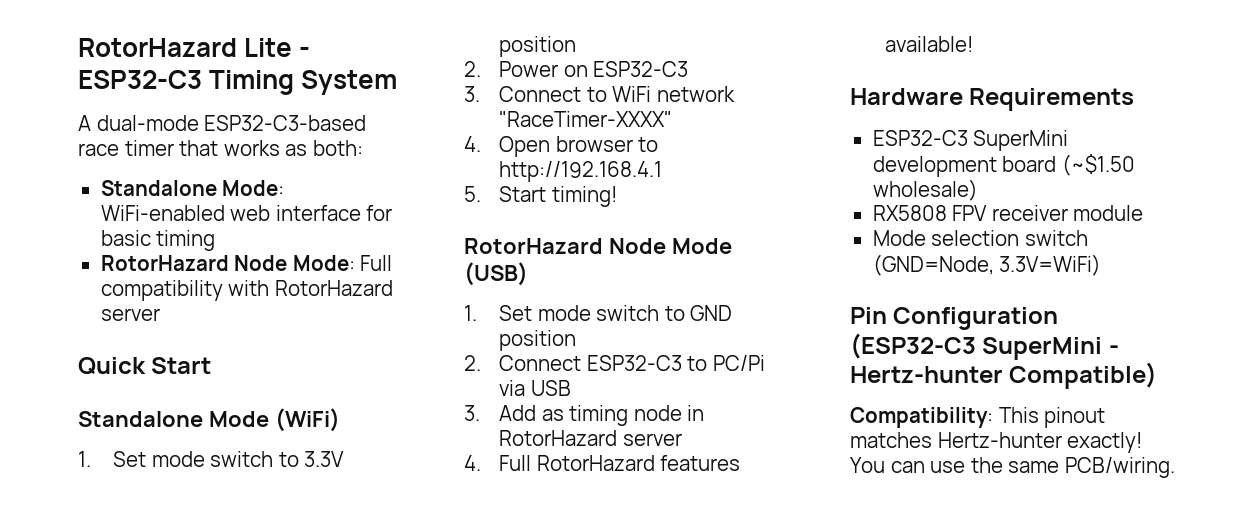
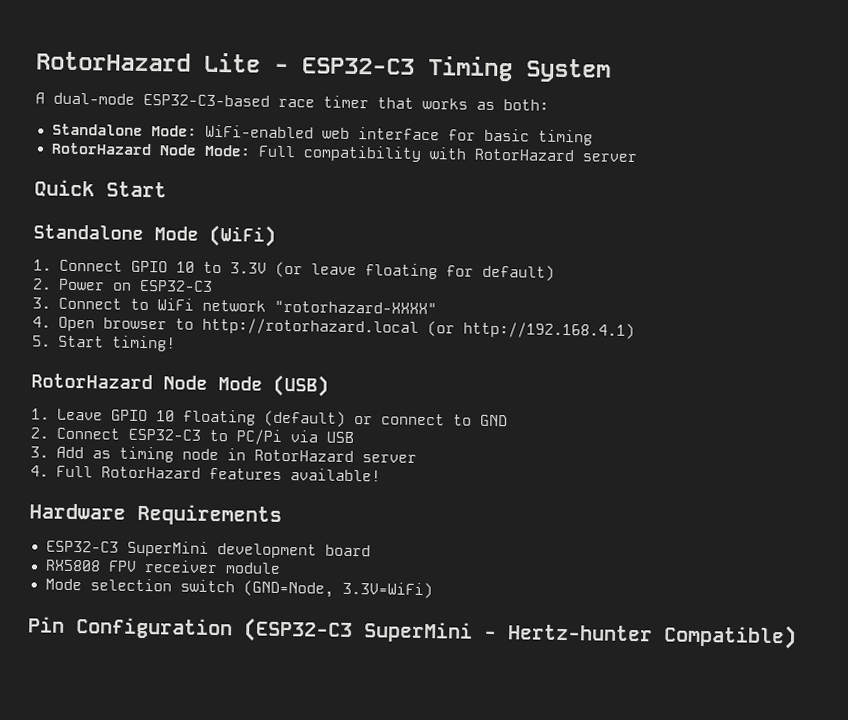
- 1. Set mode switch to 3.3V position
+ 1. Connect GPIO 10 to 3.3V (or leave floating for default)
- 3. Connect to WiFi network "RaceTimer-XXXX"
+ 3. Connect to WiFi network "rotorhazard-XXXX"
- 4. Open browser to http://192.168.4.1
+ 4. Open browser to http://rotorhazard.local (or http://192.168.4.1)
- 1. Set mode switch to GND position
+ 1. Leave GPIO 10 floating (default) or connect to GND
- ESP32-C3 SuperMini development board (~$1.50 wholesale)
+ ESP32-C3 SuperMini development board
- Compatibility: This pinout matches Hertz-hunter exactly! You can use the same PCB/wiring.

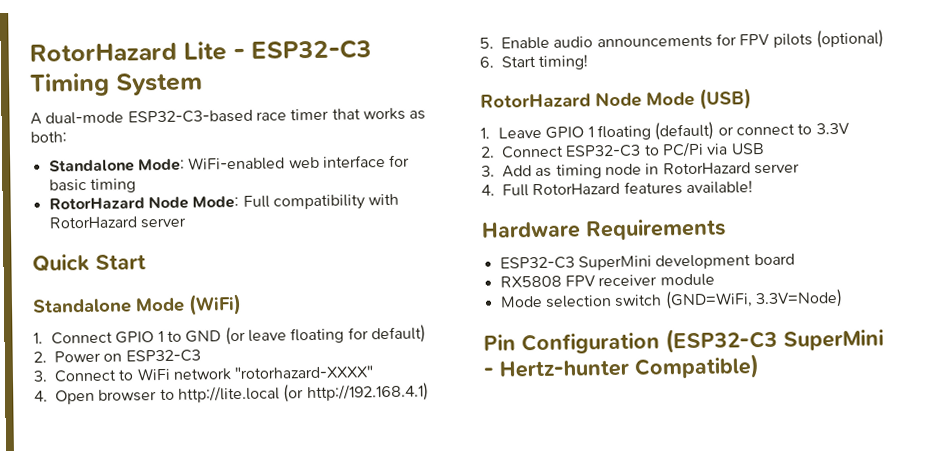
- 1. Connect GPIO 10 to 3.3V (or leave floating for default)
+ 1. Connect GPIO 1 to GND (or leave floating for default)
- 4. Open browser to http://rotorhazard.local (or http://192.168.4.1)
+ 4. Open browser to http://lite.local (or http://192.168.4.1)
- 5. Start timing!
+ 5. Enable audio announcements for FPV pilots (optional)
+ 6. Start timing!
- 1. Leave GPIO 10 floating (default) or connect to GND
+ 1. Leave GPIO 1 floating (default) or connect to 3.3V
- Mode selection switch (GND=Node, 3.3V=WiFi)
+ Mode selection switch (GND=WiFi, 3.3V=Node)

